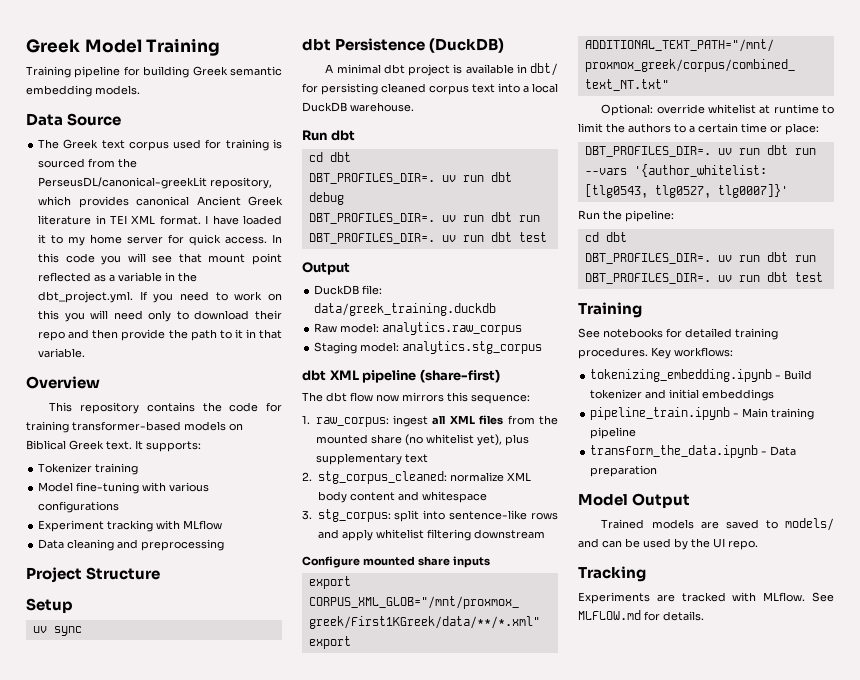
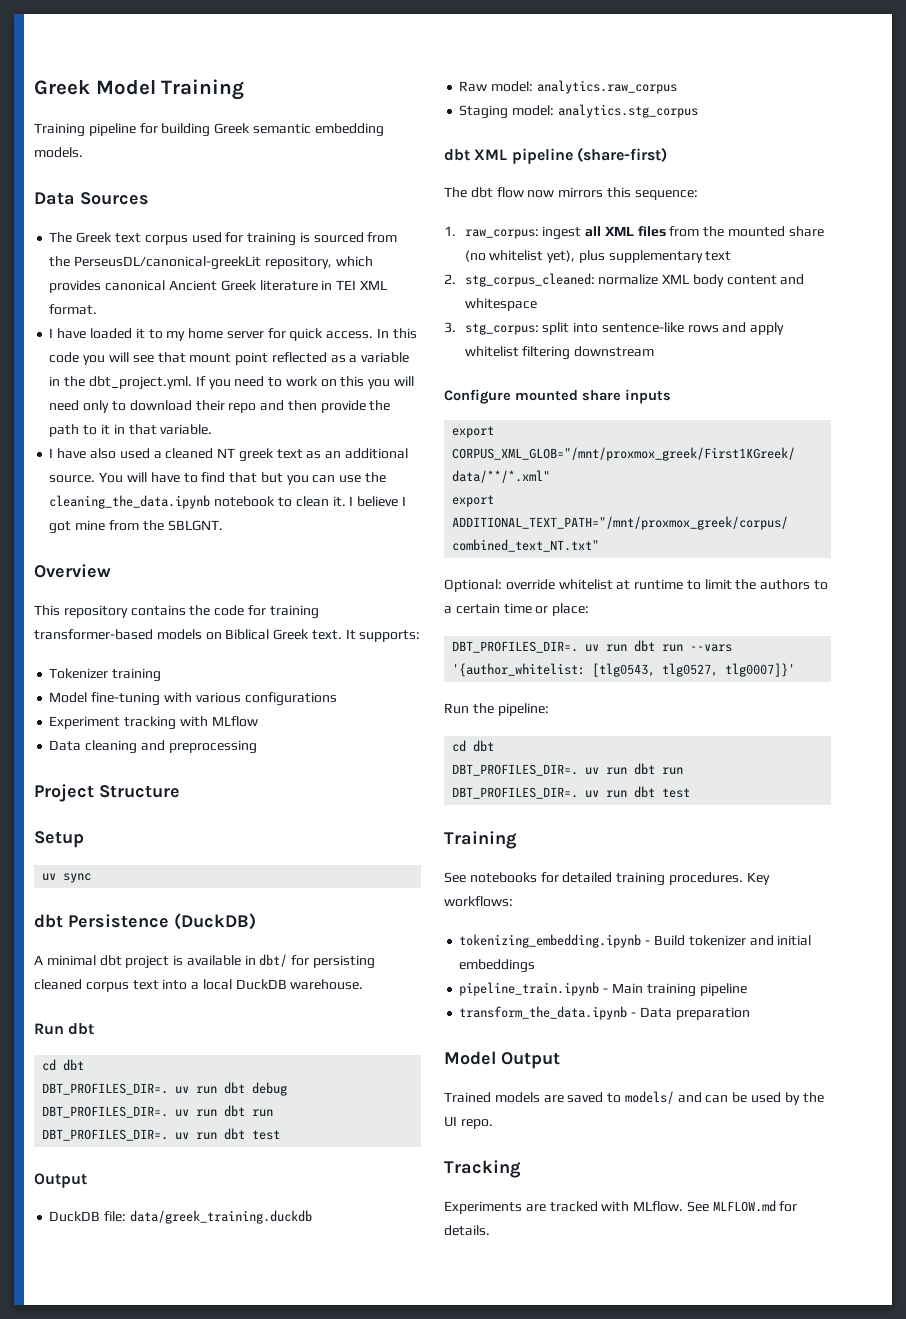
- Data Source
+ Data Sources
- The Greek text corpus used for training is sourced from the PerseusDL/canonical-greekLit repository, which provides canonical Ancient Greek literature in TEI XML format. I have loaded it to my home server for quick access.
+ The Greek text corpus used for training is sourced from the PerseusDL/canonical-greekLit repository, which provides canonical Ancient Greek literature in TEI XML format.
+ I have loaded it to my home server for quick access.
+ I have also used a cleaned NT greek text as an additional source. You will have to find that but you can use the cleaning_the_data.ipynb notebook to clean it. I believe I got mine from the SBLGNT.

